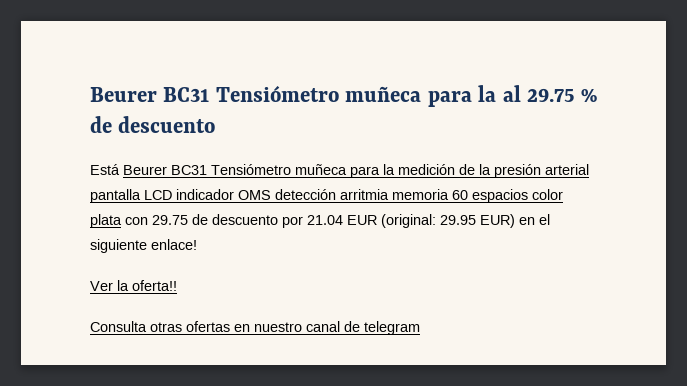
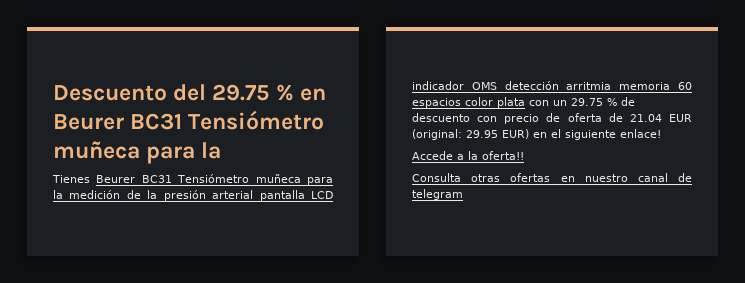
- Beurer BC31 Tensiómetro muñeca para la al 29.75 % de descuento
- Está Beurer BC31 Tensiómetro muñeca para la medición de la presión arterial pantalla LCD indicador OMS detección arritmia memoria 60 espacios color plata con 29.75 de descuento por 21.04 EUR (original: 29.95 EUR) en el siguiente enlace!
+ Descuento del 29.75 % en Beurer BC31 Tensiómetro muñeca para la
+ Tienes Beurer BC31 Tensiómetro muñeca para la medición de la presión arterial pantalla LCD indicador OMS detección arritmia memoria 60 espacios color plata con un 29.75 % de descuento con precio de oferta de 21.04 EUR (original: 29.95 EUR) en el siguiente enlace!
- Ver la oferta!!
+ Accede a la oferta!!

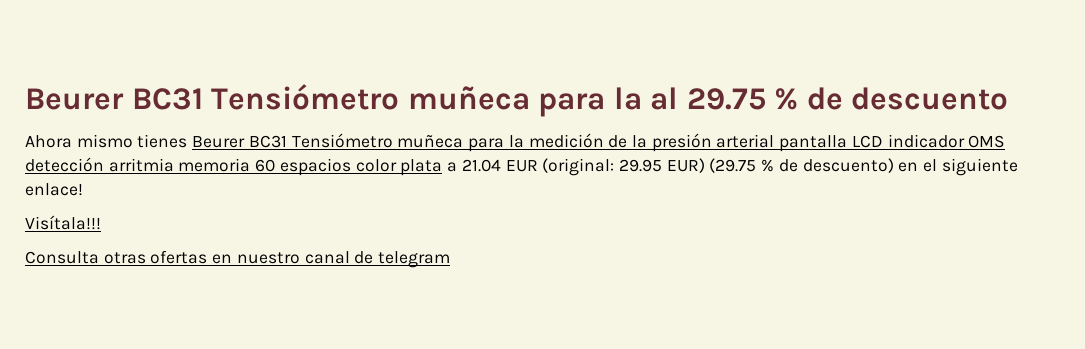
- Descuento del 29.75 % en Beurer BC31 Tensiómetro muñeca para la
- Tienes Beurer BC31 Tensiómetro muñeca para la medición de la presión arterial pantalla LCD indicador OMS detección arritmia memoria 60 espacios color plata con un 29.75 % de descuento con precio de oferta de 21.04 EUR (original: 29.95 EUR) en el siguiente enlace!
+ Beurer BC31 Tensiómetro muñeca para la al 29.75 % de descuento
+ Ahora mismo tienes Beurer BC31 Tensiómetro muñeca para la medición de la presión arterial pantalla LCD indicador OMS detección arritmia memoria 60 espacios color plata a 21.04 EUR (original: 29.95 EUR) (29.75 % de descuento) en el siguiente enlace!
- Accede a la oferta!!
+ Visítala!!!

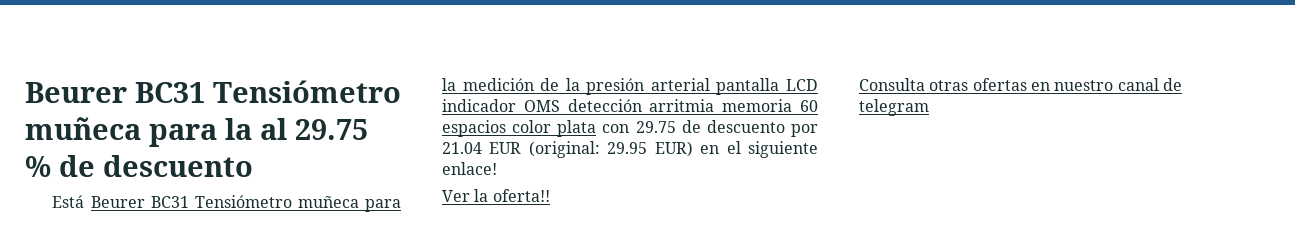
- Ahora mismo tienes Beurer BC31 Tensiómetro muñeca para la medición de la presión arterial pantalla LCD indicador OMS detección arritmia memoria 60 espacios color plata a 21.04 EUR (original: 29.95 EUR) (29.75 % de descuento) en el siguiente enlace!
+ Está Beurer BC31 Tensiómetro muñeca para la medición de la presión arterial pantalla LCD indicador OMS detección arritmia memoria 60 espacios color plata con 29.75 de descuento por 21.04 EUR (original: 29.95 EUR) en el siguiente enlace!
- Visítala!!!
+ Ver la oferta!!

